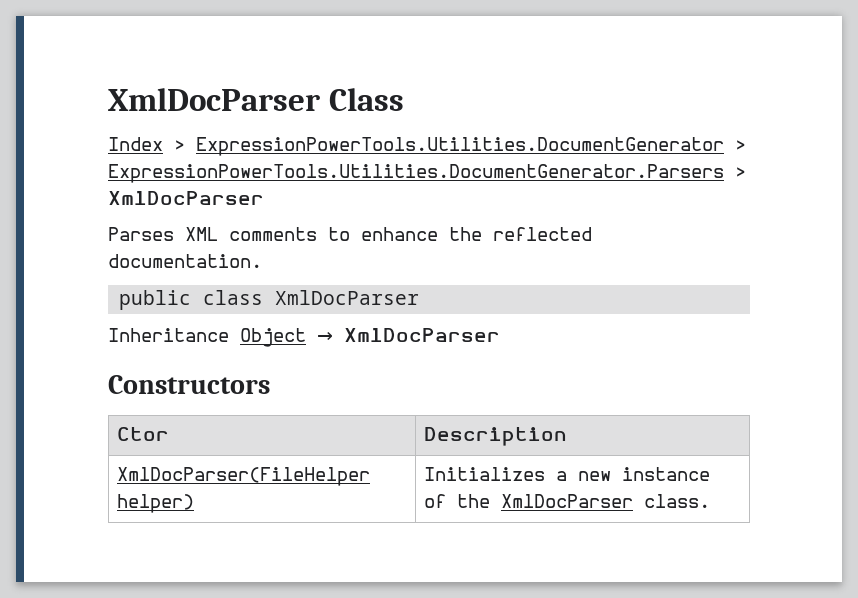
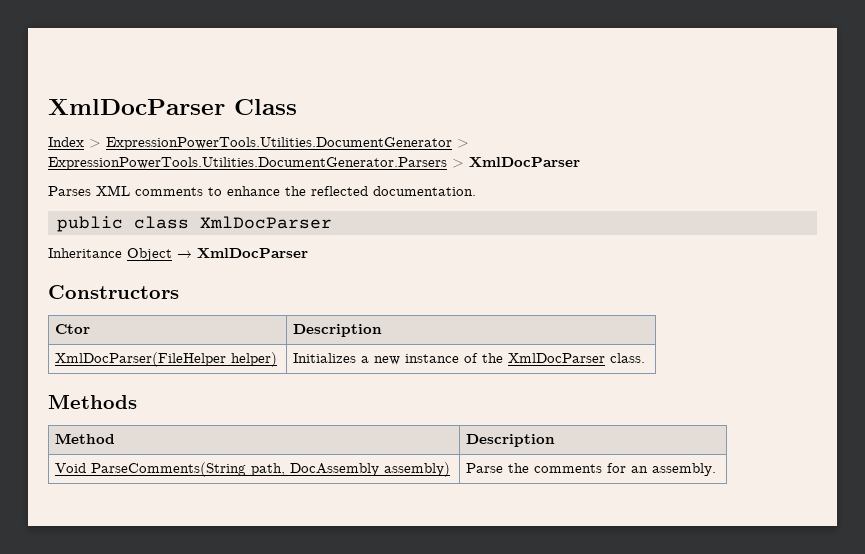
+ Methods
+ Method | Description
+ Void ParseComments(String path, DocAssembly assembly) | Parse the comments for an assembly.

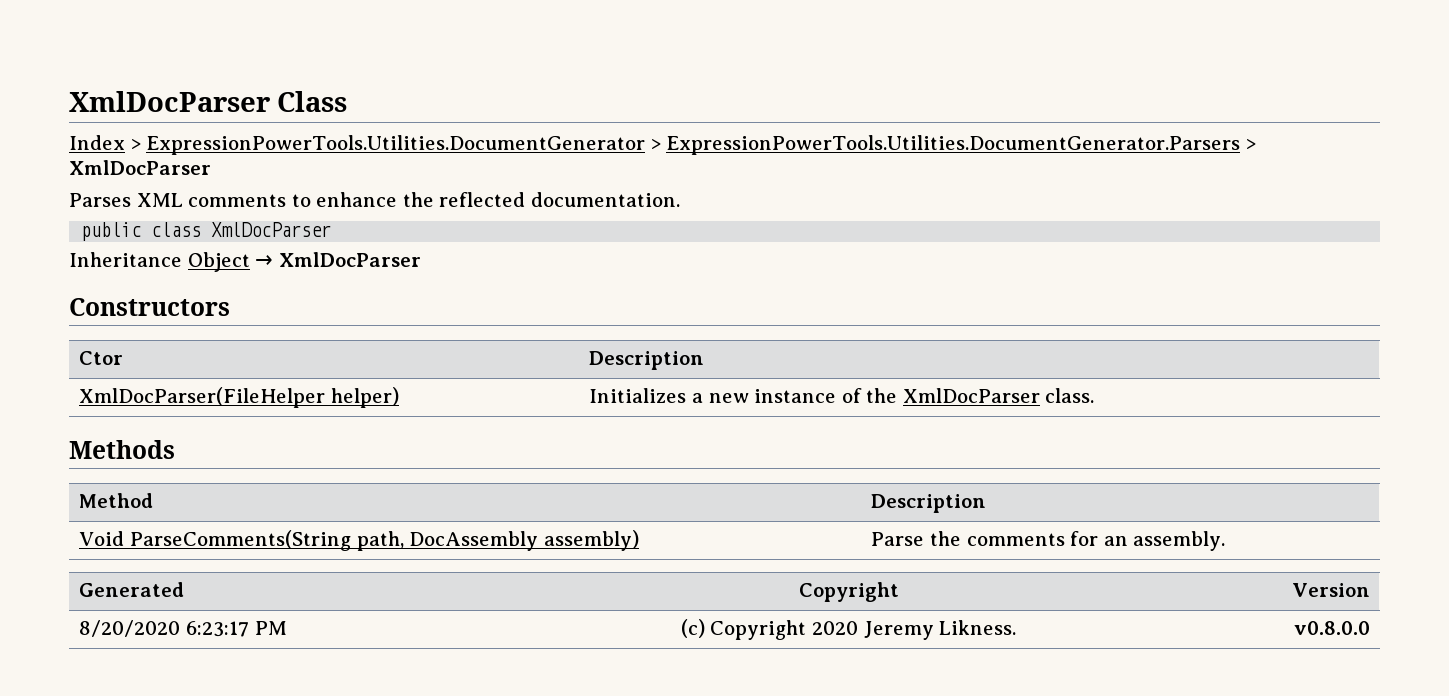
+ Generated | Copyright | Version
+ 8/20/2020 6:23:17 PM | (c) Copyright 2020 Jeremy Likness. | v0.8.0.0

